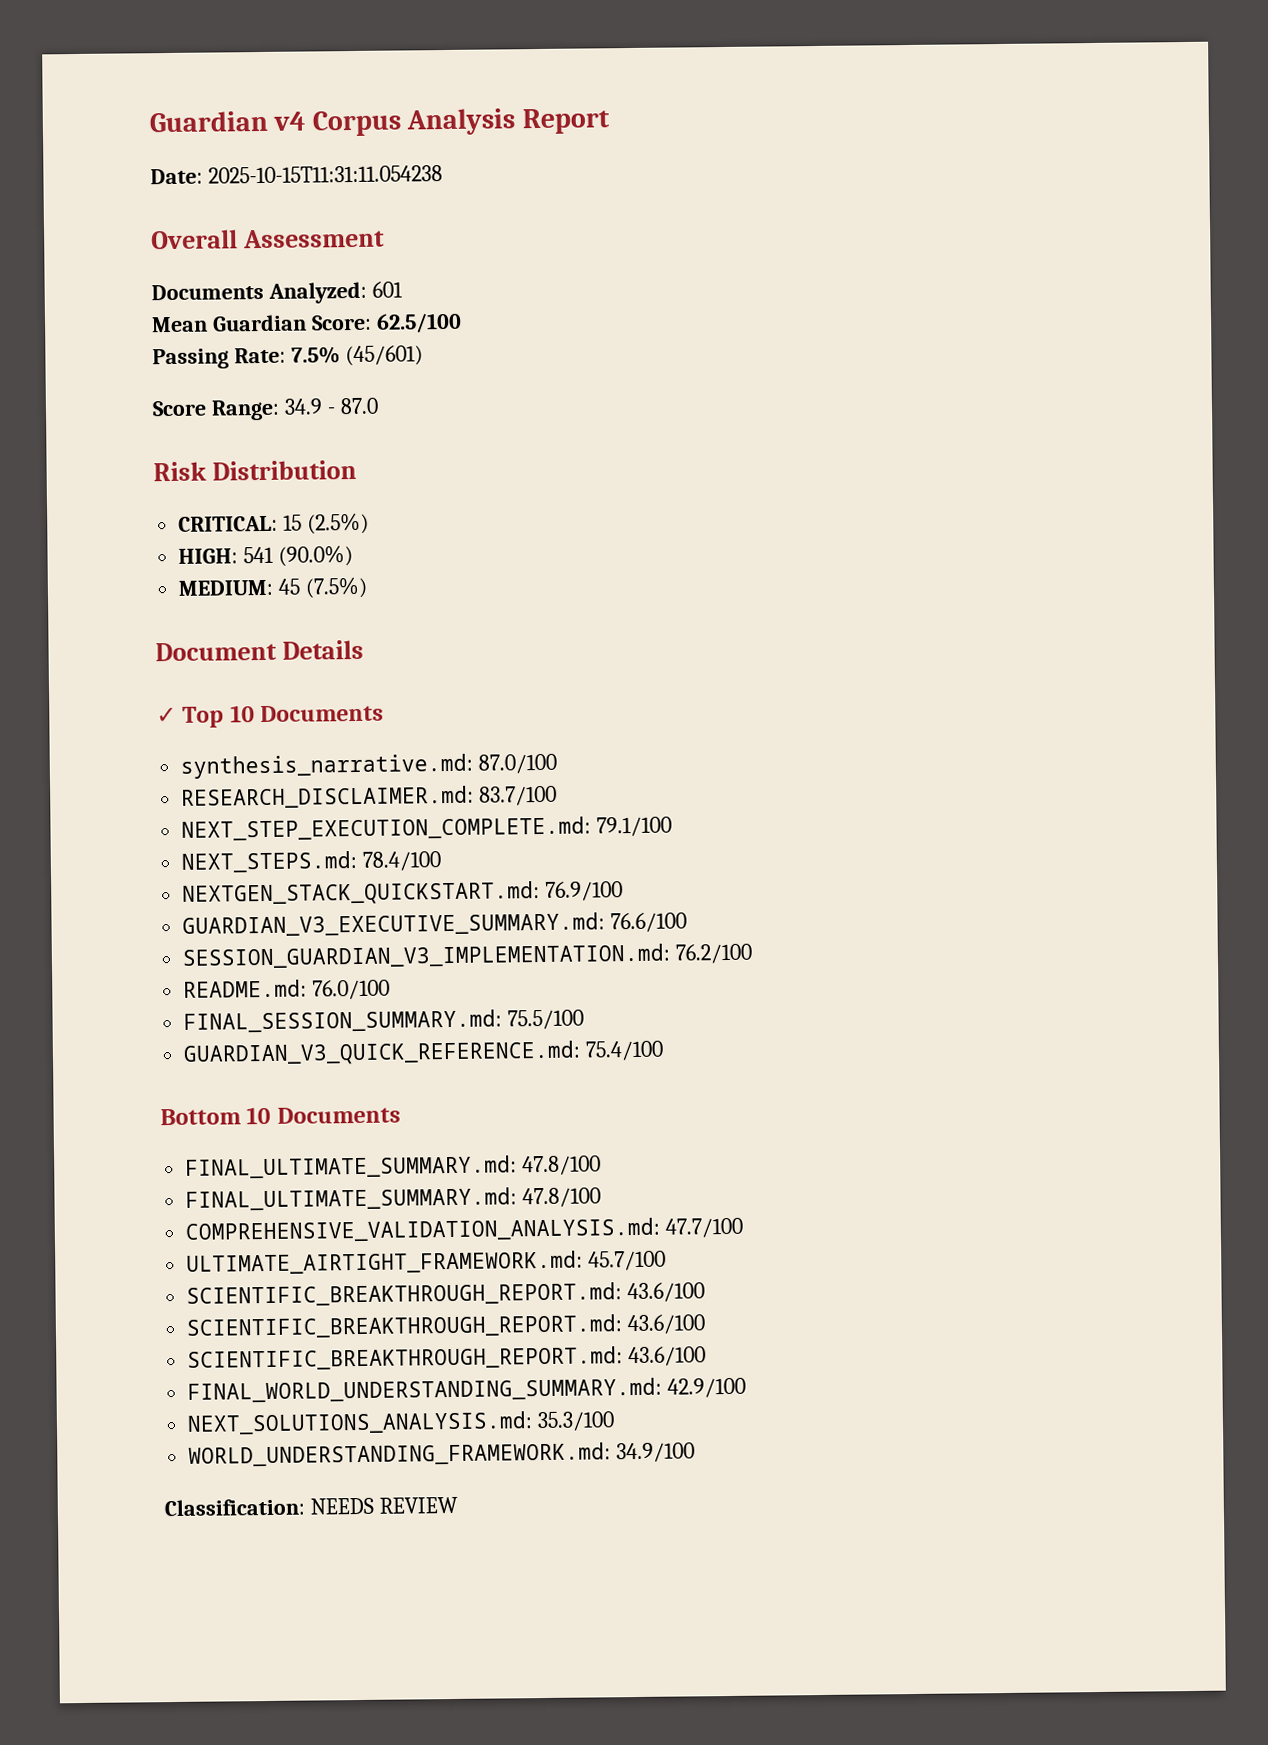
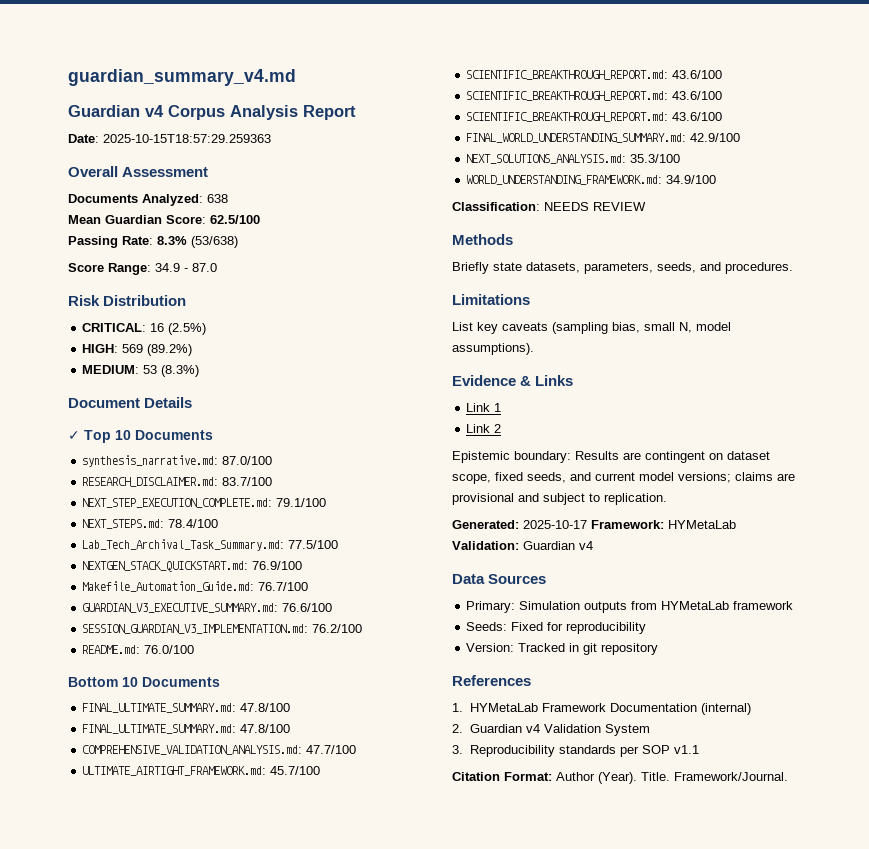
+ guardian_summary_v4.md
- Date: 2025-10-15T11:31:11.054238
+ Date: 2025-10-15T18:57:29.259363
- Documents Analyzed: 601
+ Documents Analyzed: 638
- Passing Rate: 7.5% (45/601)
+ Passing Rate: 8.3% (53/638)
- CRITICAL: 15 (2.5%)
+ CRITICAL: 16 (2.5%)
- HIGH: 541 (90.0%)
+ HIGH: 569 (89.2%)
- MEDIUM: 45 (7.5%)
+ MEDIUM: 53 (8.3%)
+ Lab_Tech_Archival_Task_Summary.md: 77.5/100
+ Makefile_Automation_Guide.md: 76.7/100
- FINAL_SESSION_SUMMARY.md: 75.5/100
- GUARDIAN_V3_QUICK_REFERENCE.md: 75.4/100
+ Methods
+ Briefly state datasets, parameters, seeds, and procedures.
+ Limitations
+ List key caveats (sampling bias, small N, model assumptions).
+ Evidence & Links
+ Link 1
+ Link 2
+ Epistemic boundary: Results are contingent on dataset scope, fixed seeds, and current model versions; claims are provisional and subject to replication.
+ Generated: 2025-10-17 Framework: HYMetaLab Validation: Guardian v4
+ Data Sources
+ Primary: Simulation outputs from HYMetaLab framework
+ Seeds: Fixed for reproducibility
+ Version: Tracked in git repository
+ References
+ 1. HYMetaLab Framework Documentation (internal)
+ 2. Guardian v4 Validation System
+ 3. Reproducibility standards per SOP v1.1
+ Citation Format: Author (Year). Title. Framework/Journal.

